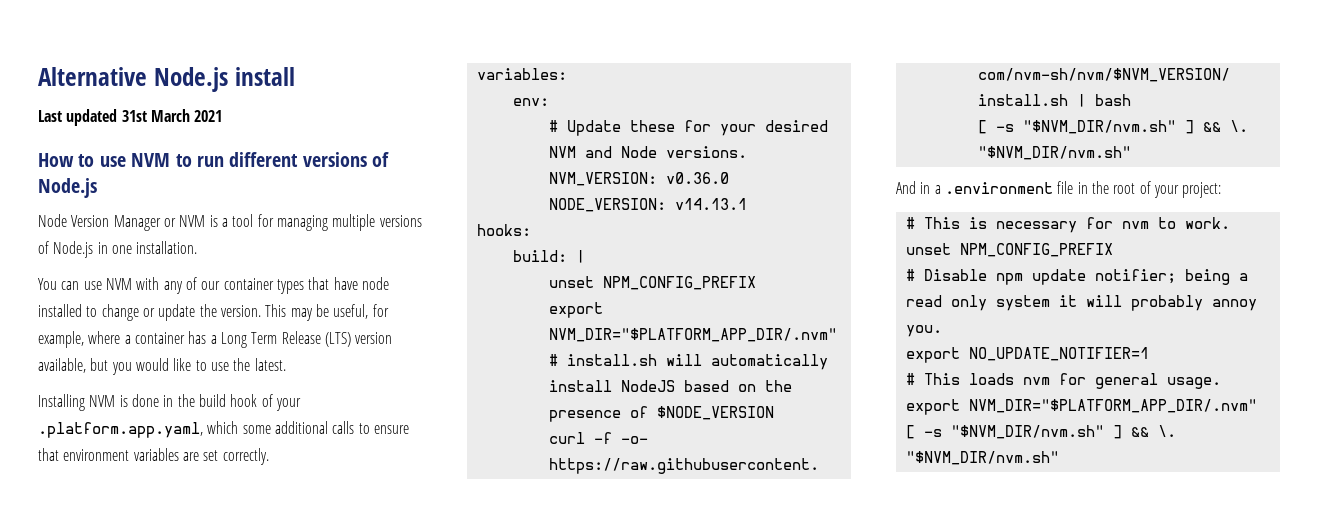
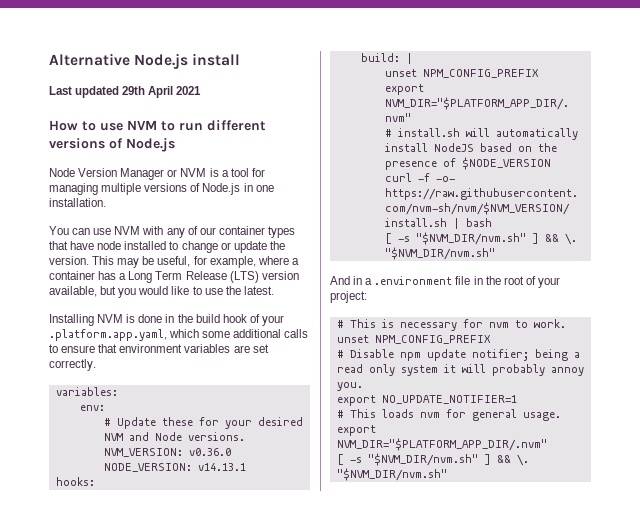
- Last updated 31st March 2021
+ Last updated 29th April 2021

